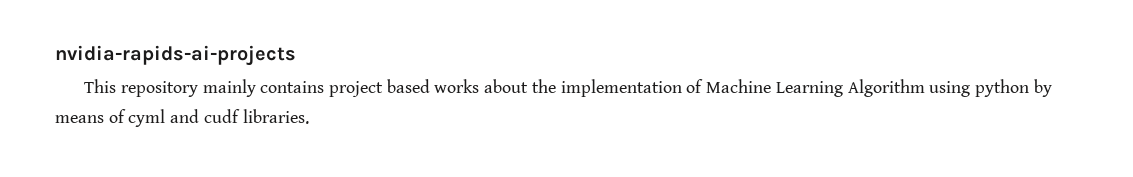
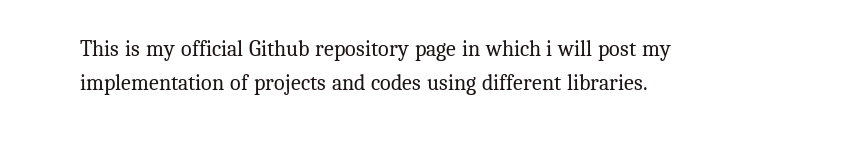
- nvidia-rapids-ai-projects
- This repository mainly contains project based works about the implementation of Machine Learning Algorithm using python by means of cyml and cudf libraries.
+ This is my official Github repository page in which i will post my implementation of projects and codes using different libraries.

